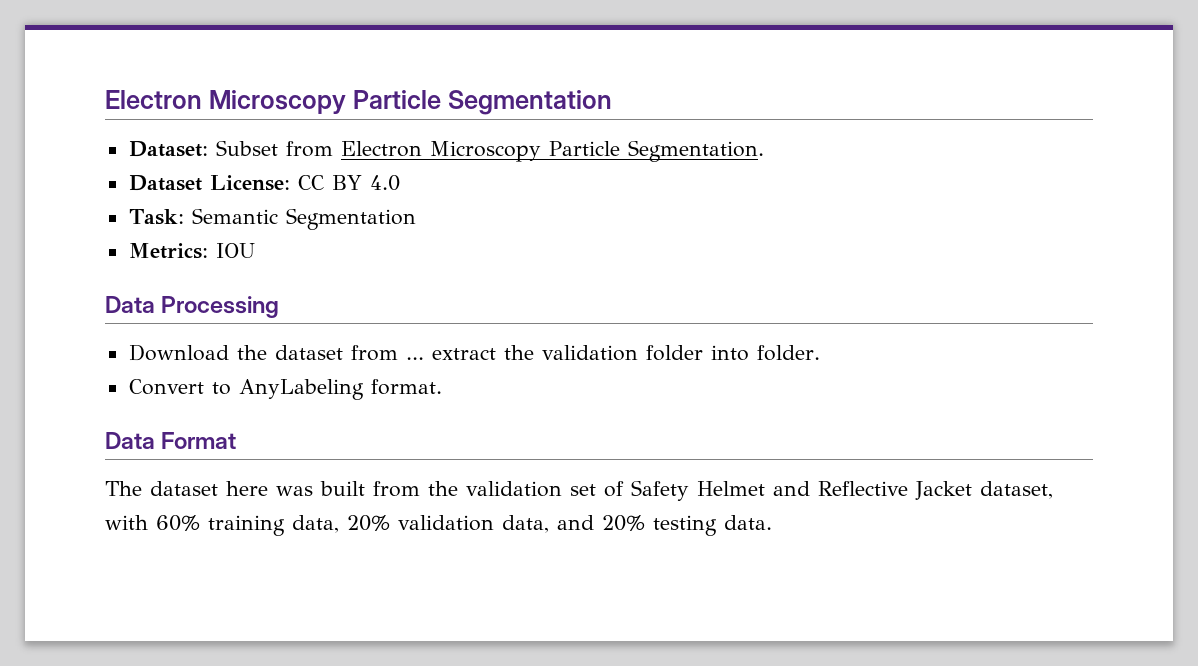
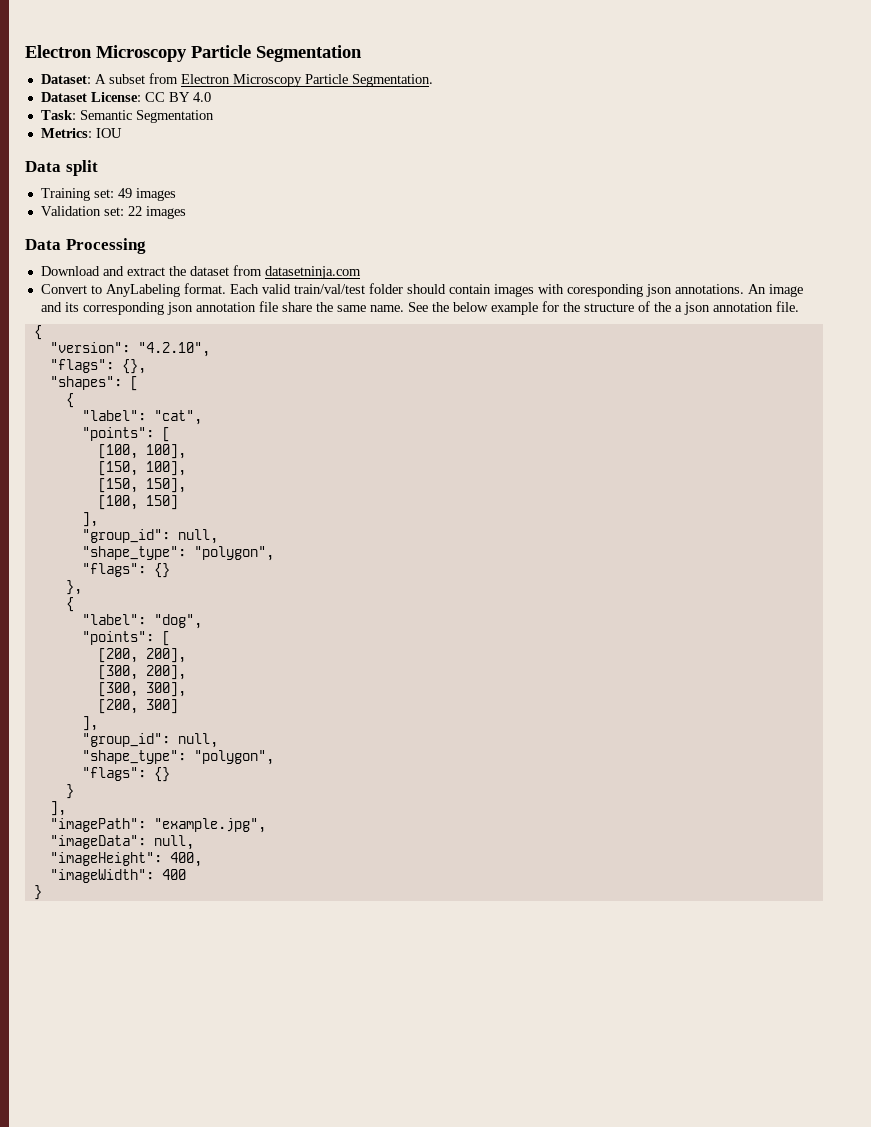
- Dataset: Subset from Electron Microscopy Particle Segmentation.
+ Dataset: A subset from Electron Microscopy Particle Segmentation.
+ Data split
+ Training set: 49 images
+ Validation set: 22 images
- Download the dataset from ... extract the validation folder into folder.
- Convert to AnyLabeling format.
- Data Format
- The dataset here was built from the validation set of Safety Helmet and Reflective Jacket dataset, with 60% training data, 20% validation data, and 20% testing data.
+ Download and extract the dataset from datasetninja.com
+ Convert to AnyLabeling format. Each valid train/val/test folder should contain images with coresponding json annotations. An image and its corresponding json annotation file share the same name. See the below example for the structure of the a json annotation file.
+ {
+ "version": "4.2.10",
+ "flags": {},
+ "shapes": [
+ {
+ "label": "cat",
+ "points": [
+ [100, 100],
+ [150, 100],
+ [150, 150],
+ [100, 150]
+ ],
+ "group_id": null,
+ "shape_type": "polygon",
+ "flags": {}
+ },
+ {
+ "label": "dog",
+ "points": [
+ [200, 200],
+ [300, 200],
+ [300, 300],
+ [200, 300]
+ ],
+ "group_id": null,
+ "shape_type": "polygon",
+ "flags": {}
+ }
+ ],
+ "imagePath": "example.jpg",
+ "imageData": null,
+ "imageHeight": 400,
+ "imageWidth": 400
+ }

